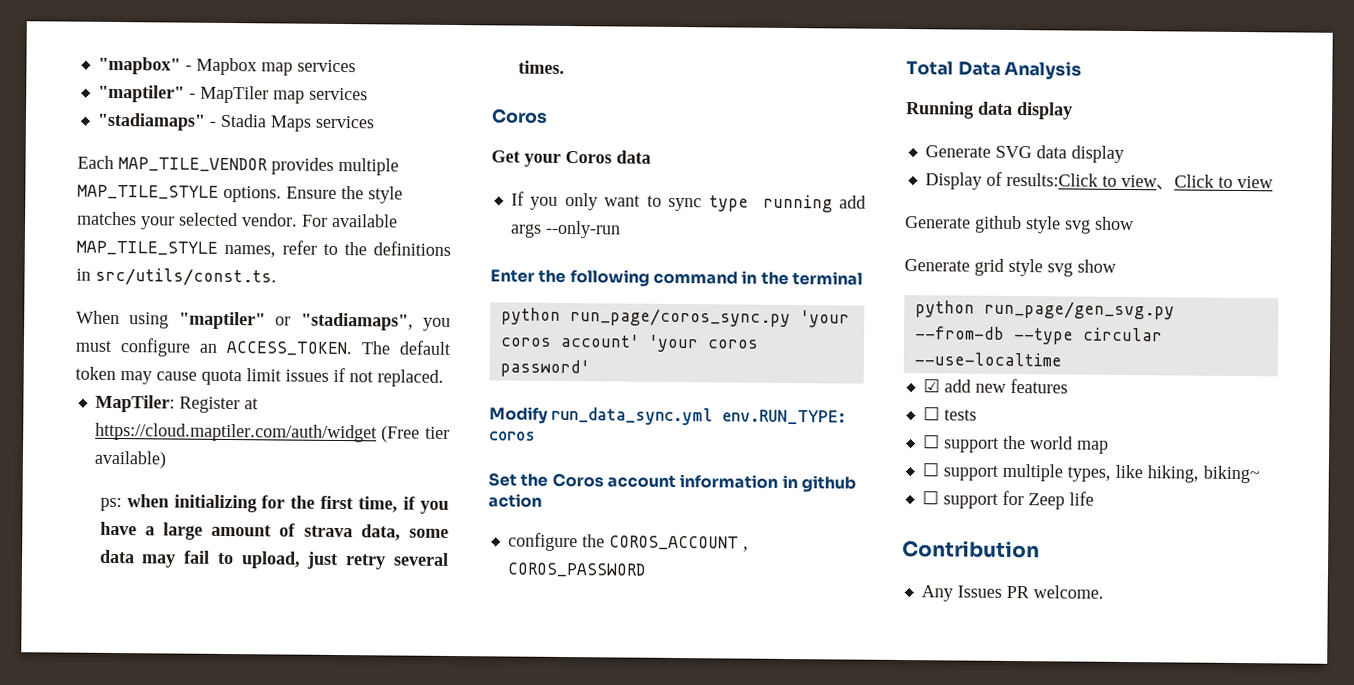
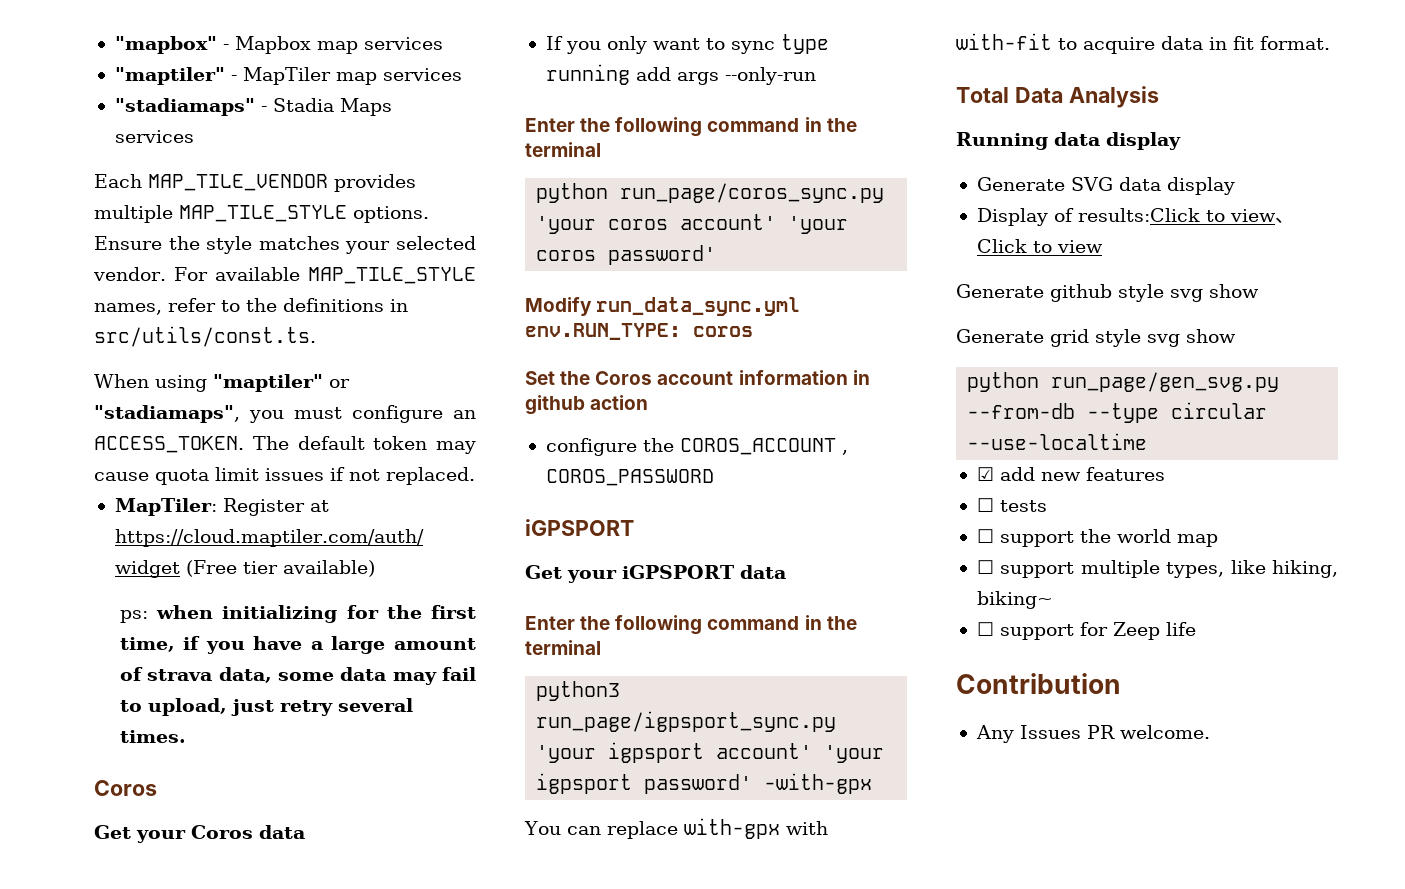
  configure the COROS_ACCOUNT , COROS_PASSWORD
+ iGPSPORT
+ Get your iGPSPORT data
+ Enter the following command in the terminal
+ python3 run_page/igpsport_sync.py 'your igpsport account' 'your igpsport password' -with-gpx
+ You can replace with-gpx with with-fit to acquire data in fit format.

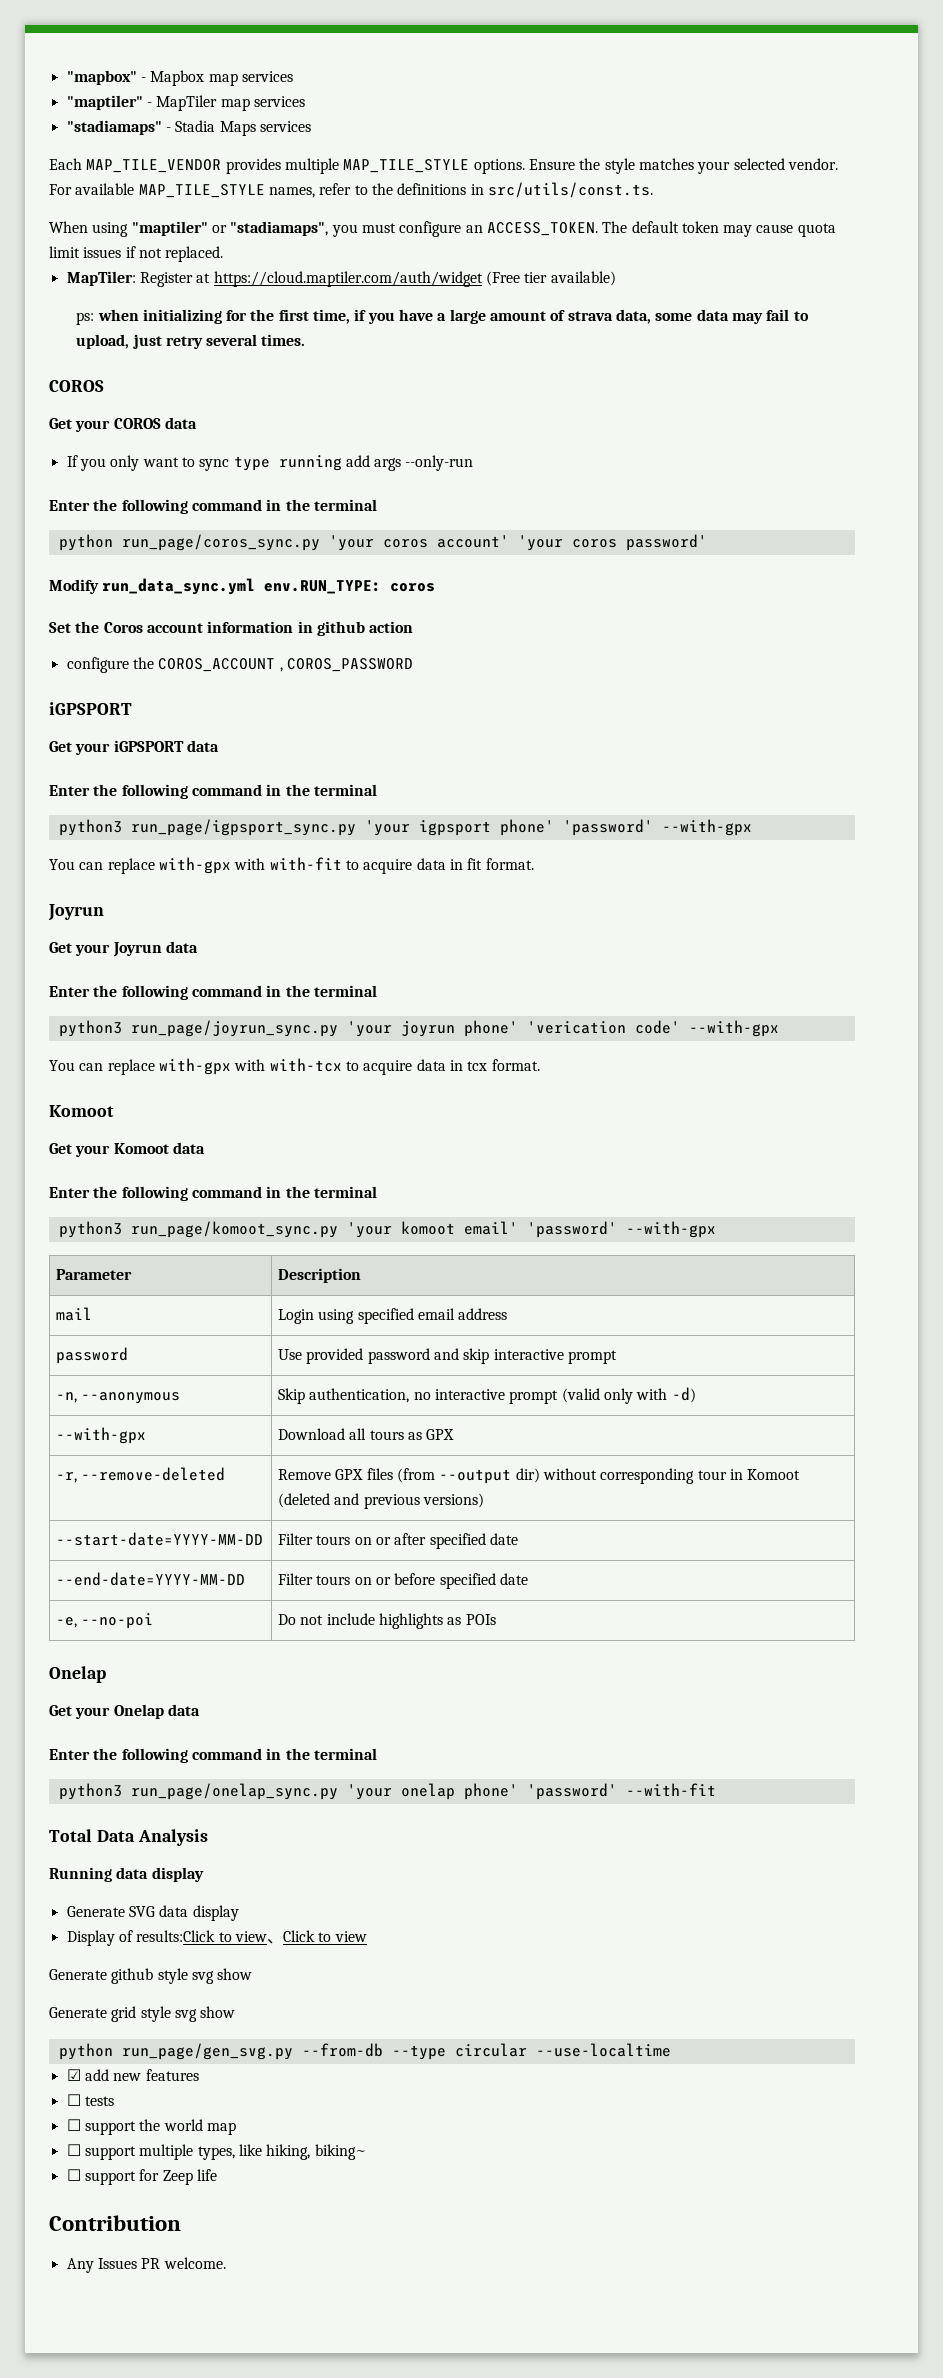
  ps: when initializing for the first time, if you have a large amount of strava data, some data may fail to upload, just retry several times.
- Coros
- Get your Coros data
+ COROS
+ Get your COROS data
- python3 run_page/igpsport_sync.py 'your igpsport account' 'your igpsport password' -with-gpx
+ python3 run_page/igpsport_sync.py 'your igpsport phone' 'password' --with-gpx
  You can replace with-gpx with with-fit to acquire data in fit format.
+ Joyrun
+ Get your Joyrun data
+ Enter the following command in the terminal
+ python3 run_page/joyrun_sync.py 'your joyrun phone' 'verication code' --with-gpx
+ You can replace with-gpx with with-tcx to acquire data in tcx format.
+ Komoot
+ Get your Komoot data
+ Enter the following command in the terminal
+ python3 run_page/komoot_sync.py 'your komoot email' 'password' --with-gpx
+ Parameter | Description
+ mail | Login using specified email address
+ password | Use provided password and skip interactive prompt
+ -n, --anonymous | Skip authentication, no interactive prompt (valid only with -d)
+ --with-gpx | Download all tours as GPX
+ -r, --remove-deleted | Remove GPX files (from --output dir) without corresponding tour in Komoot (deleted and previous versions)
+ --start-date=YYYY-MM-DD | Filter tours on or after specified date
+ --end-date=YYYY-MM-DD | Filter tours on or before specified date
+ -e, --no-poi | Do not include highlights as POIs
+ Onelap
+ Get your Onelap data
+ Enter the following command in the terminal
+ python3 run_page/onelap_sync.py 'your onelap phone' 'password' --with-fit

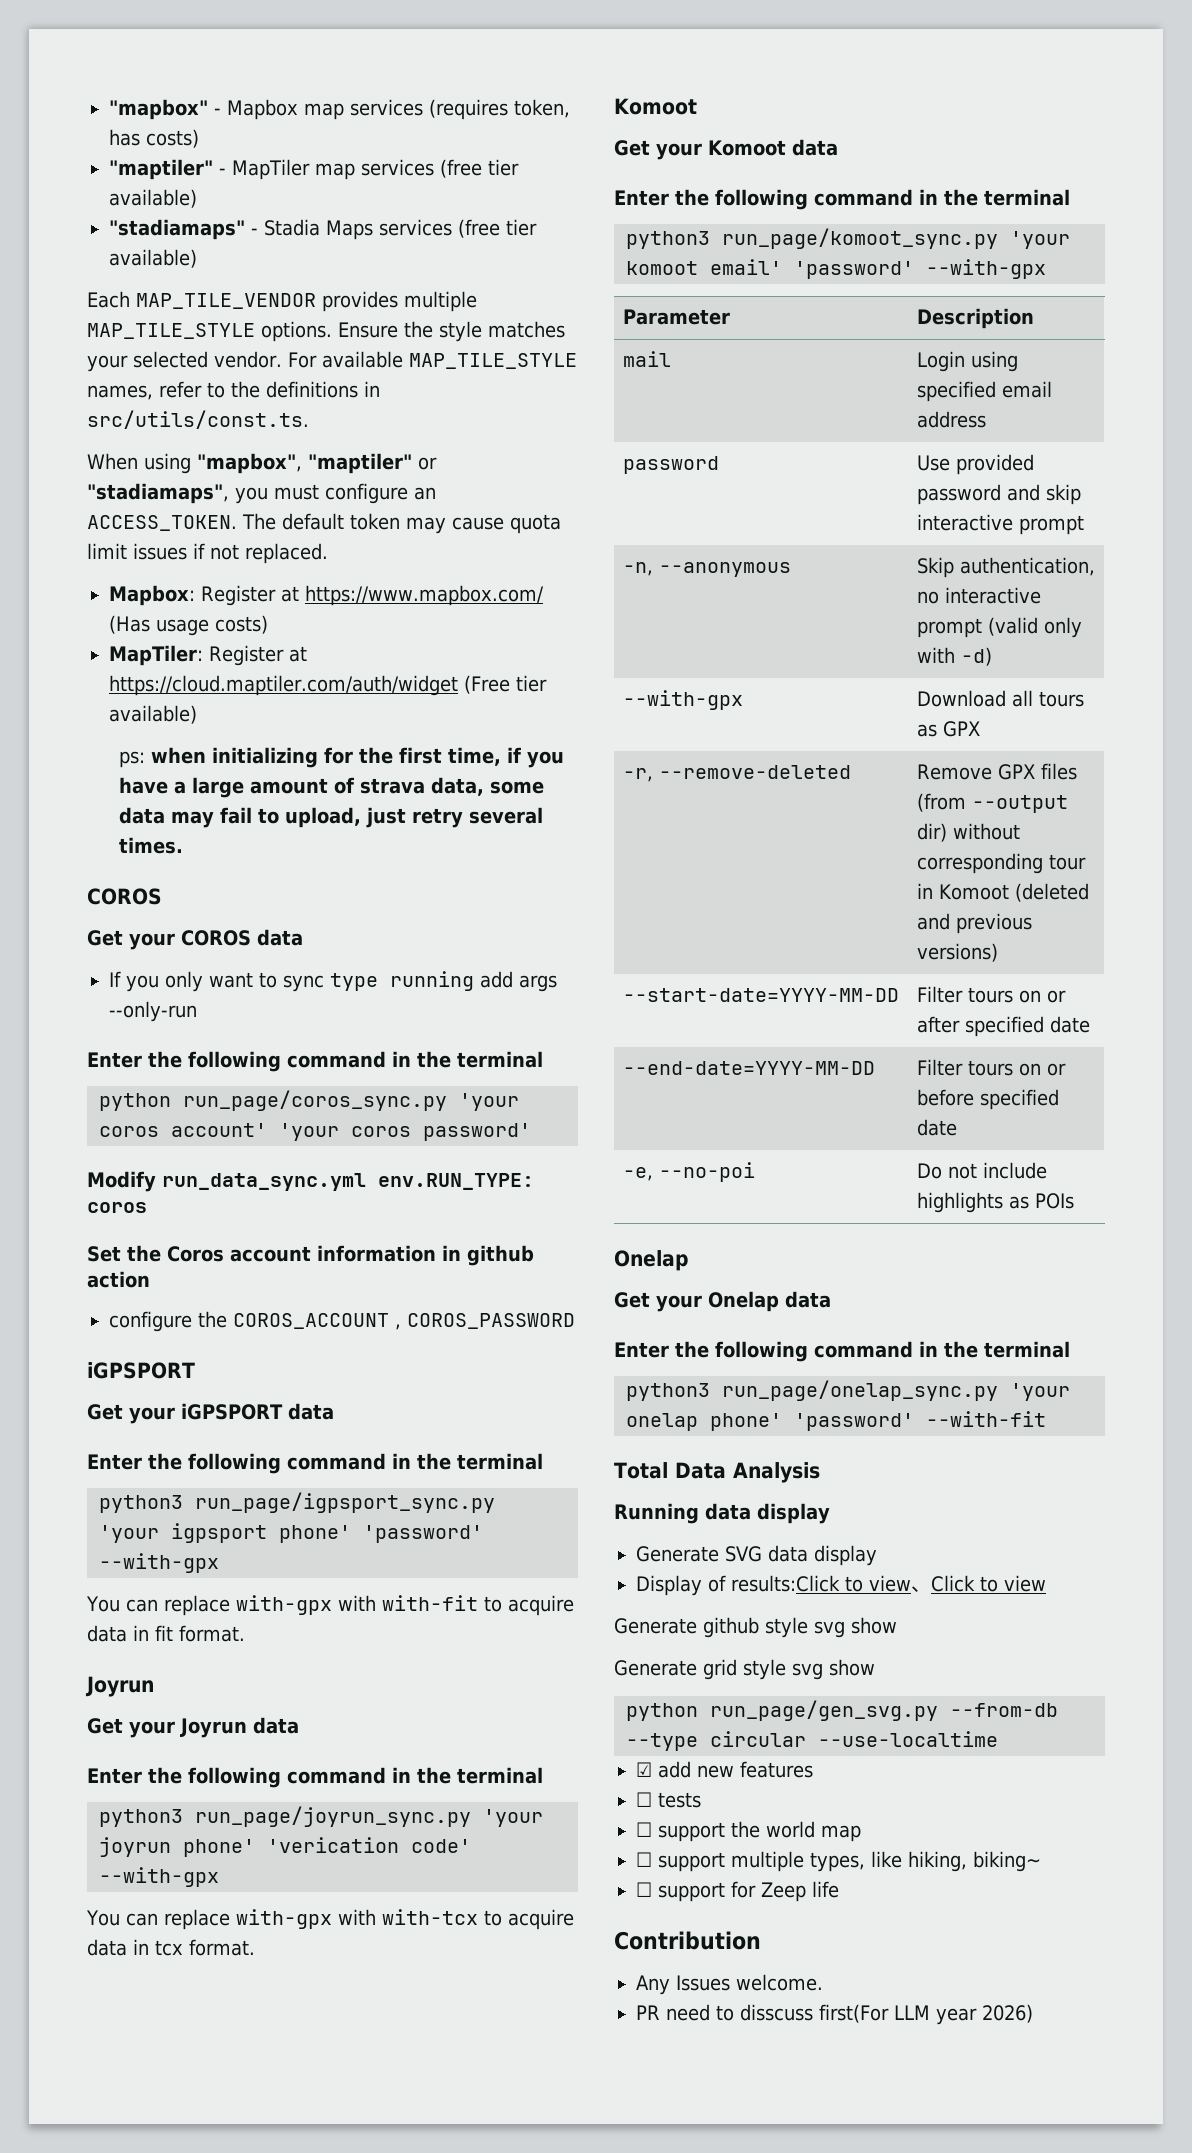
- "mapbox" - Mapbox map services
+ "mapbox" - Mapbox map services (requires token, has costs)
- "maptiler" - MapTiler map services
+ "maptiler" - MapTiler map services (free tier available)
- "stadiamaps" - Stadia Maps services
+ "stadiamaps" - Stadia Maps services (free tier available)
- When using "maptiler" or "stadiamaps", you must configure an ACCESS_TOKEN.
+ When using "mapbox", "maptiler" or "stadiamaps", you must configure an ACCESS_TOKEN.
+ Mapbox: Register at https://www.mapbox.com/ (Has usage costs)
- Any Issues PR welcome.
+ Any Issues welcome.
+ PR need to disscuss first(For LLM year 2026)

